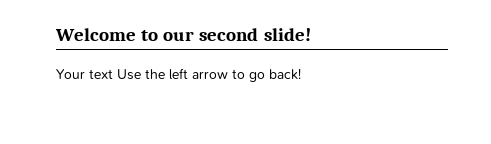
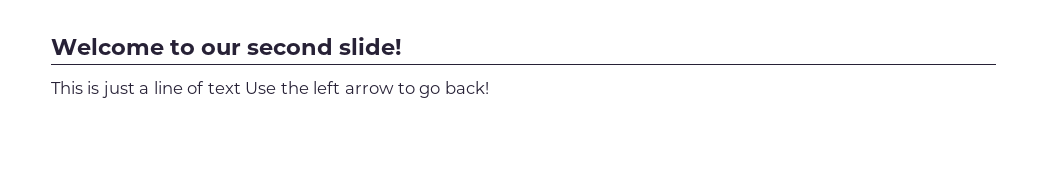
- Your text Use the left arrow to go back!
+ This is just a line of text Use the left arrow to go back!

